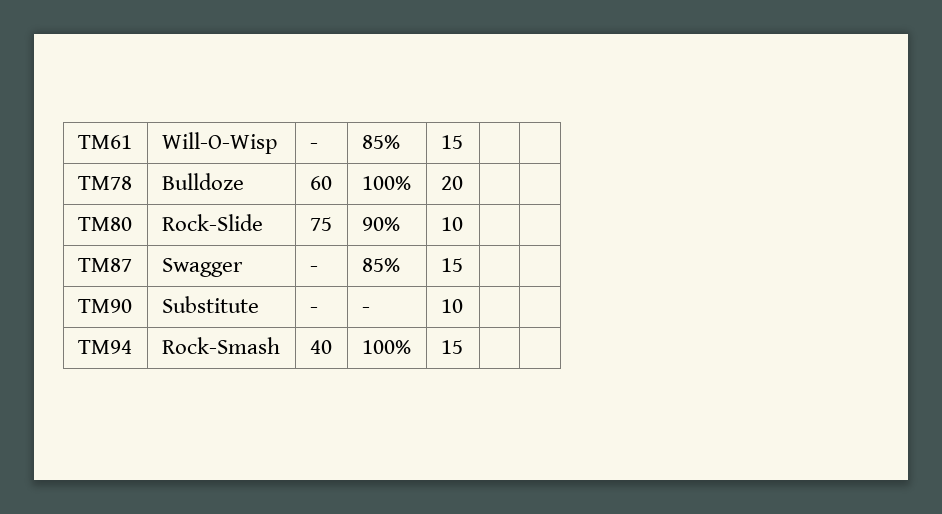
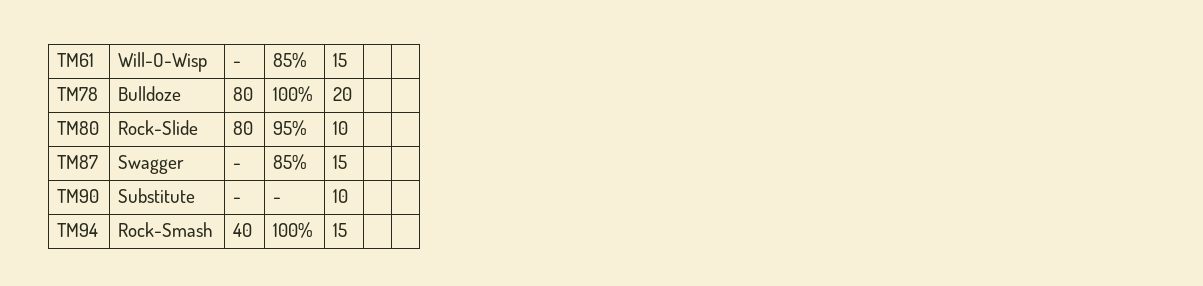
- TM78 | Bulldoze | 60 | 100% | 20 | |
+ TM78 | Bulldoze | 80 | 100% | 20 | |
- TM80 | Rock-Slide | 75 | 90% | 10 | |
+ TM80 | Rock-Slide | 80 | 95% | 10 | |

